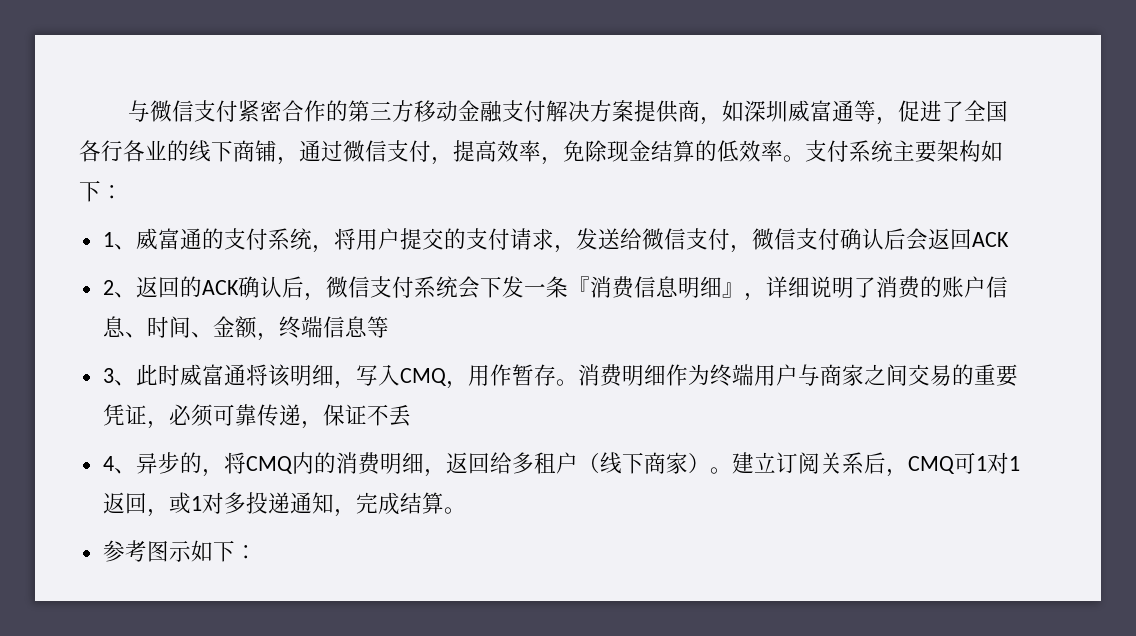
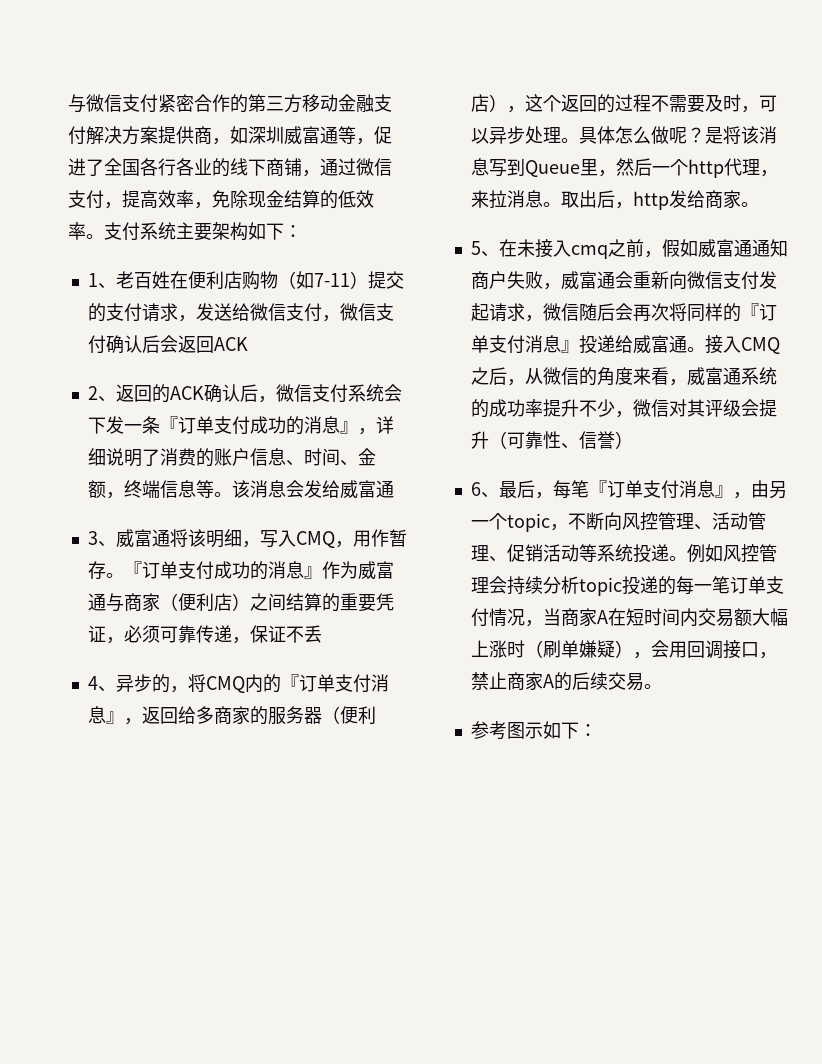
- 1、威富通的支付系统，将用户提交的支付请求，发送给微信支付，微信支付确认后会返回ACK
+ 1、老百姓在便利店购物（如7-11）提交的支付请求，发送给微信支付，微信支付确认后会返回ACK
- 2、返回的ACK确认后，微信支付系统会下发一条『消费信息明细』，详细说明了消费的账户信息、时间、金额，终端信息等
+ 2、返回的ACK确认后，微信支付系统会下发一条『订单支付成功的消息』，详细说明了消费的账户信息、时间、金额，终端信息等。该消息会发给威富通
- 3、此时威富通将该明细，写入CMQ，用作暂存。
+ 3、威富通将该明细，写入CMQ，用作暂存。
- 消费明细作为终端用户与商家之间交易的重要凭证，必须可靠传递，保证不丢
+ 『订单支付成功的消息』作为威富通与商家（便利店）之间结算的重要凭证，必须可靠传递，保证不丢
- 4、异步的，将CMQ内的消费明细，返回给多租户（线下商家）。建立订阅关系后，CMQ可1对1返回，或1对多投递通知，完成结算。
+ 4、异步的，将CMQ内的『订单支付消息』，返回给多商家的服务器（便利店），这个返回的过程不需要及时，可以异步处理。具体怎么做呢？是将该消息写到Queue里，然后一个http代理，来拉消息。取出后，http发给商家。
+ 5、在未接入cmq之前，假如威富通通知商户失败，威富通会重新向微信支付发起请求，微信随后会再次将同样的『订单支付消息』投递给威富通。接入CMQ之后，从微信的角度来看，威富通系统的成功率提升不少，微信对其评级会提升（可靠性、信誉）
+ 6、最后，每笔『订单支付消息』，由另一个topic，不断向风控管理、活动管理、促销活动等系统投递。例如风控管理会持续分析topic投递的每一笔订单支付情况，当商家A在短时间内交易额大幅上涨时（刷单嫌疑），会用回调接口，禁止商家A的后续交易。

